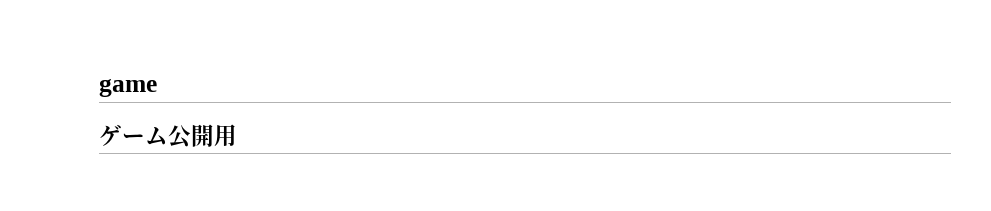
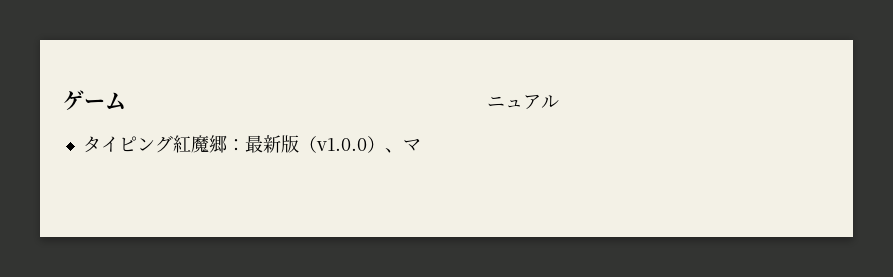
- game
- ゲーム公開用
+ ゲーム
+ タイピング紅魔郷：最新版（v1.0.0）、マニュアル

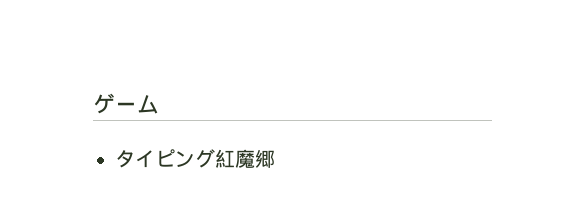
- タイピング紅魔郷：最新版（v1.0.0）、マニュアル
+ タイピング紅魔郷

